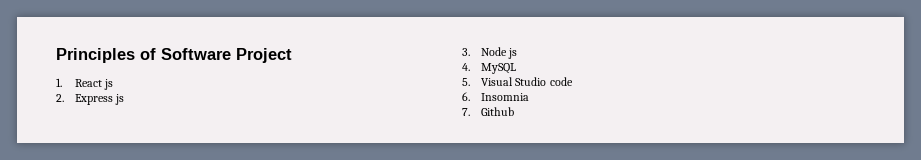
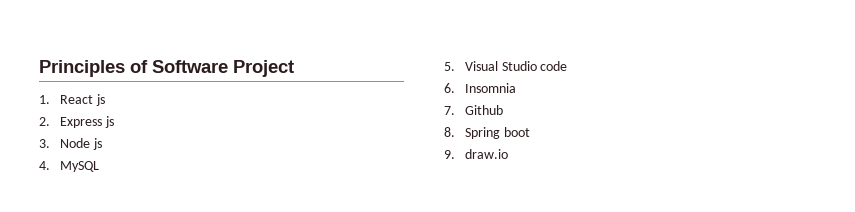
+ 8. Spring boot
+ 9. draw.io

